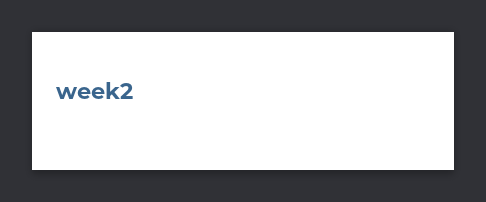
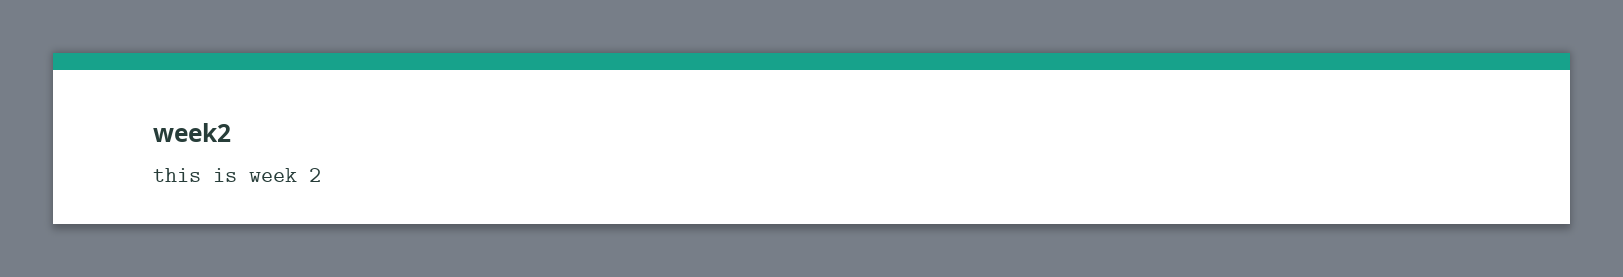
+ this is week 2

